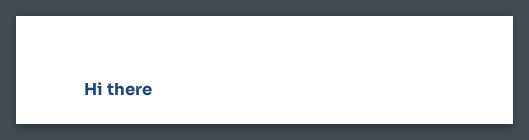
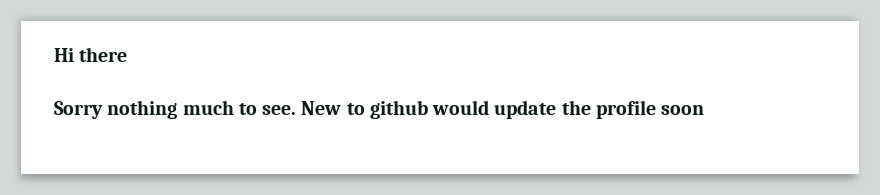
+ Sorry nothing much to see. New to github would update the profile soon

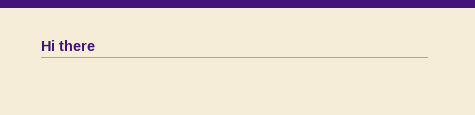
- Sorry nothing much to see. New to github would update the profile soon

